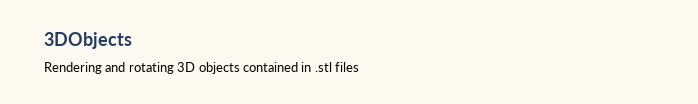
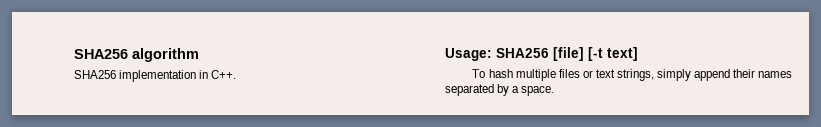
- 3DObjects
- Rendering and rotating 3D objects contained in .stl files
+ SHA256 algorithm
+ SHA256 implementation in C++.
+ Usage: SHA256 [file] [-t text]
+ To hash multiple files or text strings, simply append their names separated by a space.

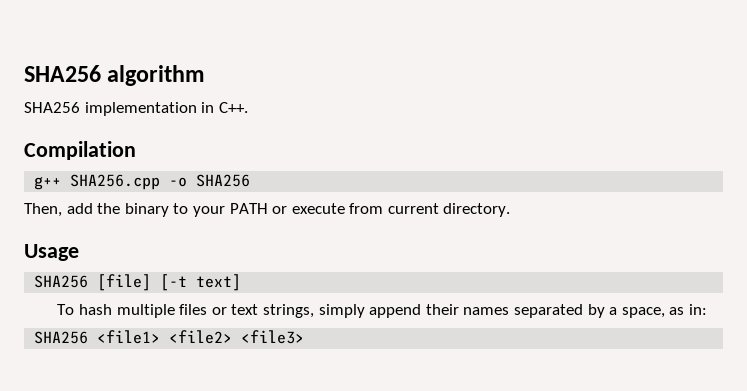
- Usage: SHA256 [file] [-t text]
+ Compilation
+ g++ SHA256.cpp -o SHA256
+ Then, add the binary to your PATH or execute from current directory.
+ Usage
+ SHA256 [file] [-t text]
- To hash multiple files or text strings, simply append their names separated by a space.
+ To hash multiple files or text strings, simply append their names separated by a space, as in:
+ SHA256 <file1> <file2> <file3>

